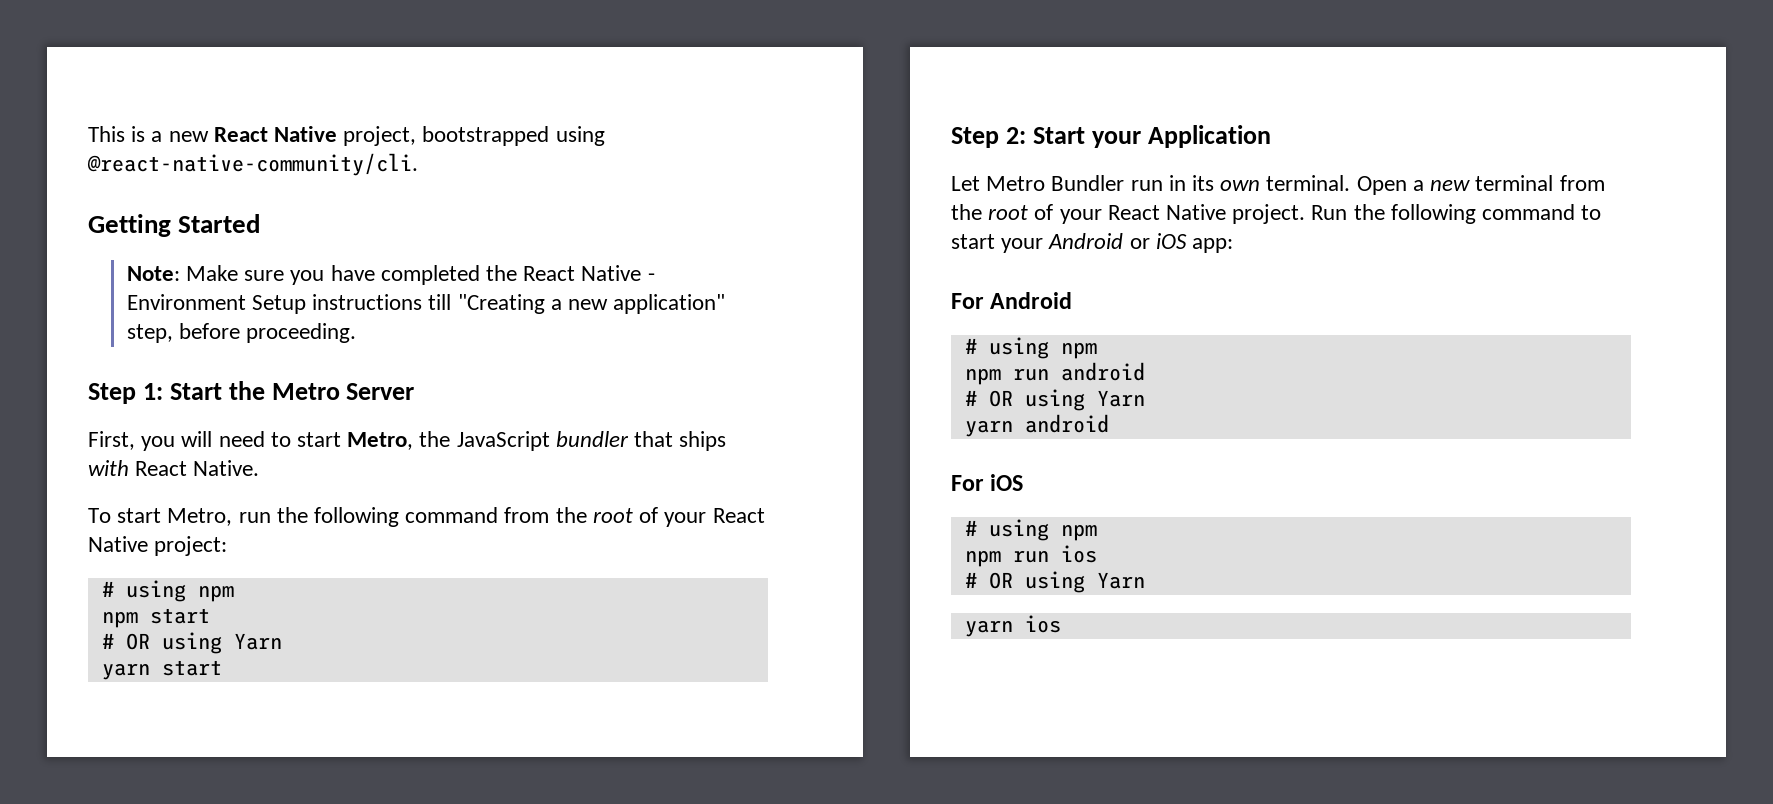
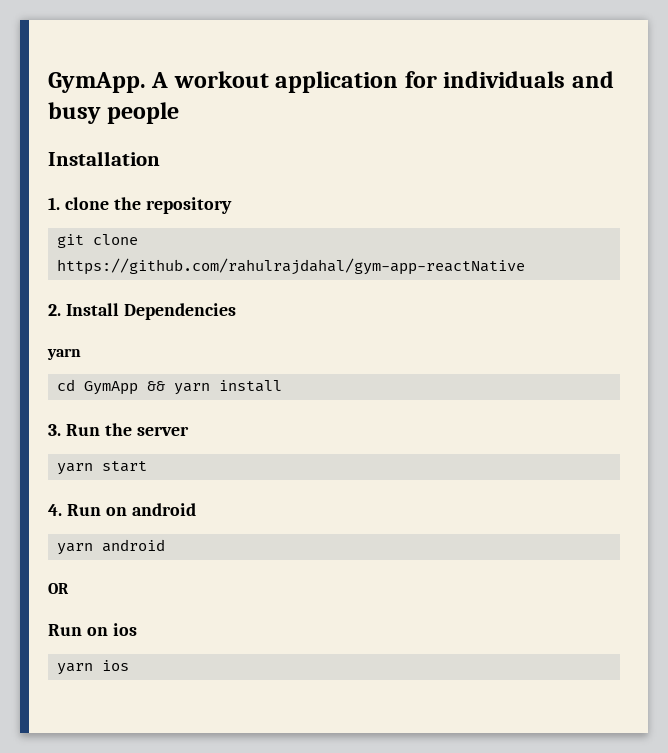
- This is a new React Native project, bootstrapped using @react-native-community/cli.
- Getting Started
- Note: Make sure you have completed the React Native - Environment Setup instructions till "Creating a new application" step, before proceeding.
- Step 1: Start the Metro Server
- First, you will need to start Metro, the JavaScript bundler that ships with React Native.
- To start Metro, run the following command from the root of your React Native project:
- # using npm
- npm start
- # OR using Yarn
+ GymApp. A workout application for individuals and busy people
+ Installation
+ 1. clone the repository
+ git clone https://github.com/rahulrajdahal/gym-app-reactNative
+ 2. Install Dependencies
+ yarn
+ cd GymApp && yarn install
+ 3. Run the server
  yarn start
- Step 2: Start your Application
- Let Metro Bundler run in its own terminal. Open a new terminal from the root of your React Native project. Run the following command to start your Android or iOS app:
- For Android
- # using npm
- npm run android
- # OR using Yarn
+ 4. Run on android
  yarn android
- For iOS
- # using npm
- npm run ios
- # OR using Yarn
+ OR
+ Run on ios

